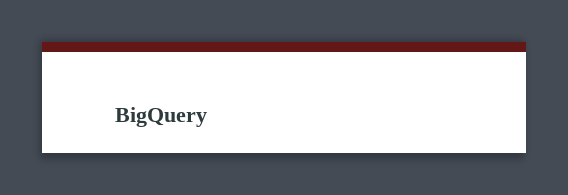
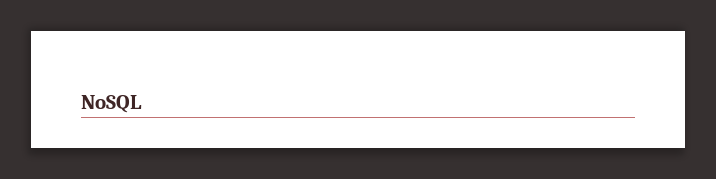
- BigQuery
+ NoSQL

